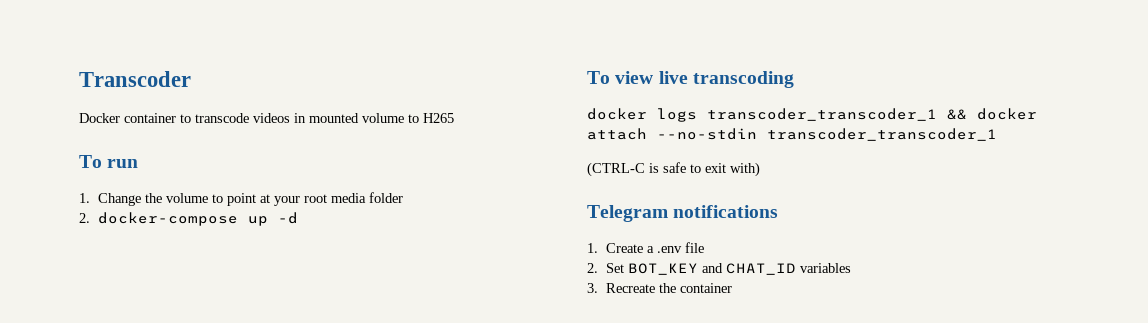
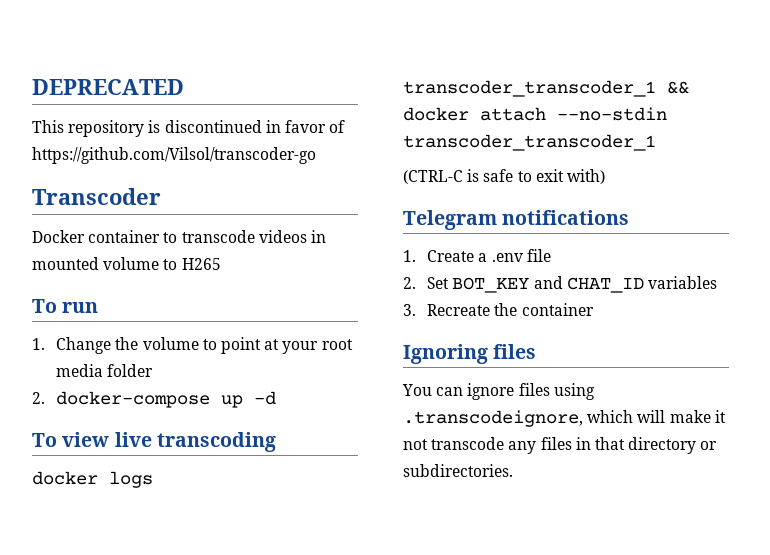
+ DEPRECATED
+ This repository is discontinued in favor of https://github.com/Vilsol/transcoder-go
+ Ignoring files
+ You can ignore files using .transcodeignore, which will make it not transcode any files in that directory or subdirectories.

